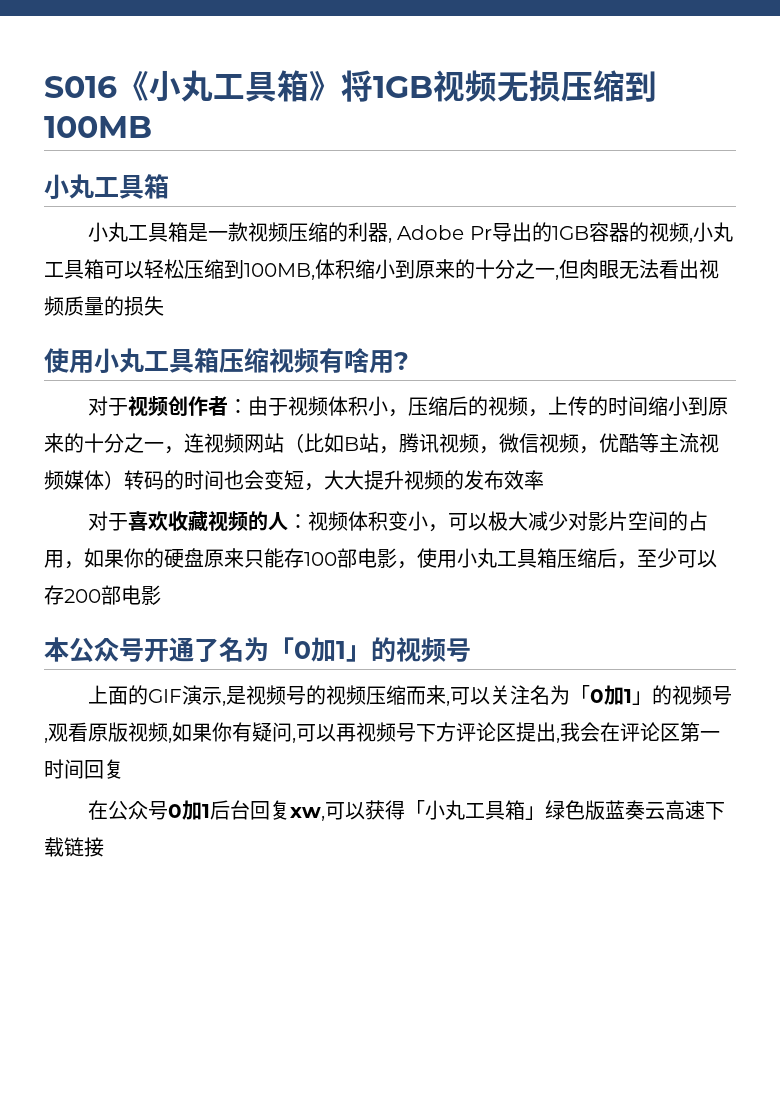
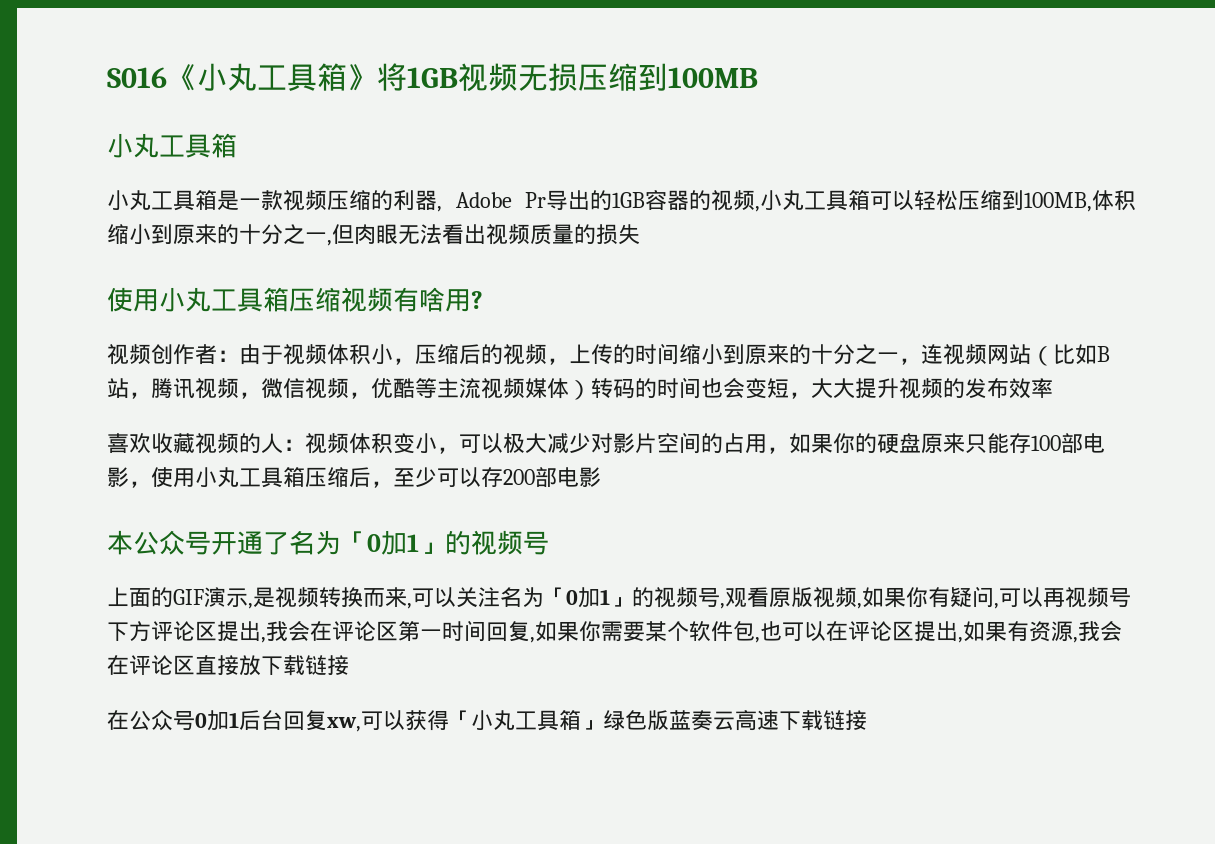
- 对于视频创作者：由于视频体积小，压缩后的视频，上传的时间缩小到原来的十分之一，连视频网站（比如B站，腾讯视频，微信视频，优酷等主流视频媒体）转码的时间也会变短，大大提升视频的发布效率
+ 视频创作者：由于视频体积小，压缩后的视频，上传的时间缩小到原来的十分之一，连视频网站（比如B站，腾讯视频，微信视频，优酷等主流视频媒体）转码的时间也会变短，大大提升视频的发布效率
- 对于喜欢收藏视频的人：视频体积变小，可以极大减少对影片空间的占用，如果你的硬盘原来只能存100部电影，使用小丸工具箱压缩后，至少可以存200部电影
+ 喜欢收藏视频的人：视频体积变小，可以极大减少对影片空间的占用，如果你的硬盘原来只能存100部电影，使用小丸工具箱压缩后，至少可以存200部电影
- 上面的GIF演示,是视频号的视频压缩而来,可以关注名为「0加1」的视频号,观看原版视频,如果你有疑问,可以再视频号下方评论区提出,我会在评论区第一时间回复
+ 上面的GIF演示,是视频转换而来,可以关注名为「0加1」的视频号,观看原版视频,如果你有疑问,可以再视频号下方评论区提出,我会在评论区第一时间回复,如果你需要某个软件包,也可以在评论区提出,如果有资源,我会在评论区直接放下载链接

